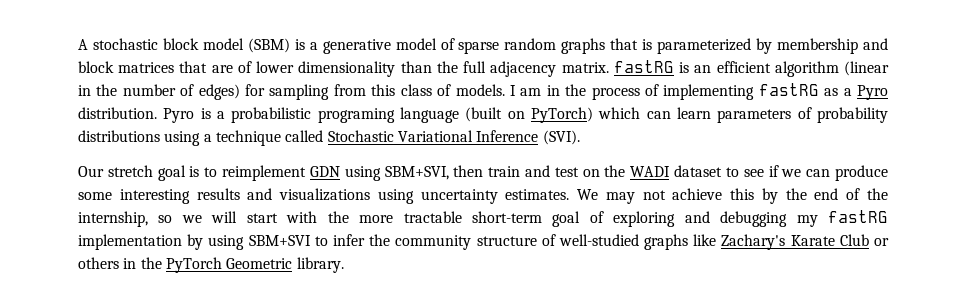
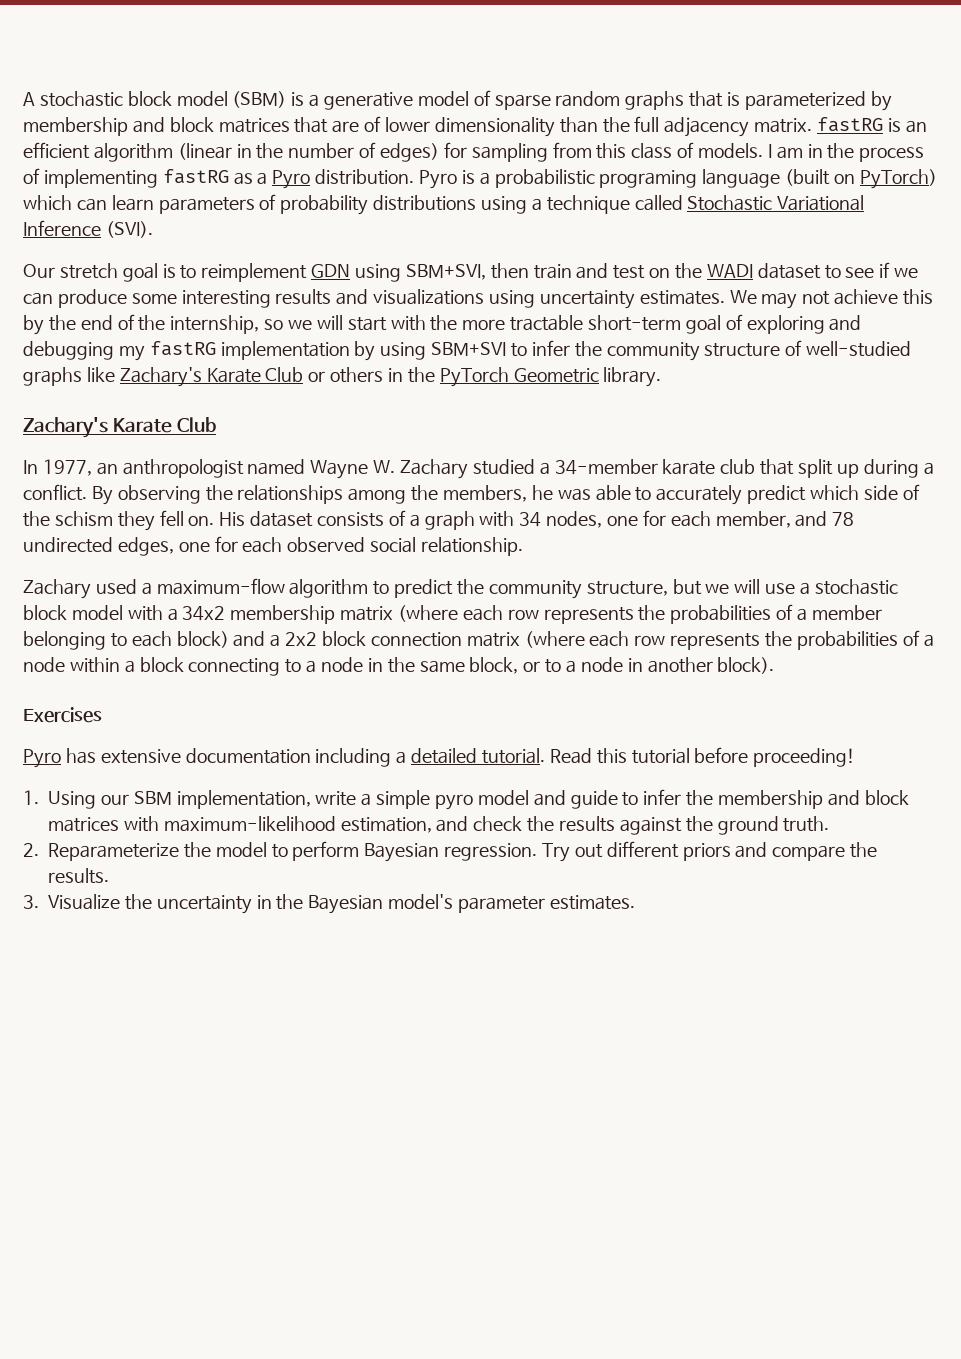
  We may not achieve this by the end of the internship, so we will start with the more tractable short-term goal of exploring and debugging my fastRG implementation by using SBM+SVI to infer the community structure of well-studied graphs like Zachary's Karate Club or others in the PyTorch Geometric library.
+ Zachary's Karate Club
+ In 1977, an anthropologist named Wayne W. Zachary studied a 34-member karate club that split up during a conflict. By observing the relationships among the members, he was able to accurately predict which side of the schism they fell on. His dataset consists of a graph with 34 nodes, one for each member, and 78 undirected edges, one for each observed social relationship.
+ Zachary used a maximum-flow algorithm to predict the community structure, but we will use a stochastic block model with a 34x2 membership matrix (where each row represents the probabilities of a member belonging to each block) and a 2x2 block connection matrix (where each row represents the probabilities of a node within a block connecting to a node in the same block, or to a node in another block).
+ Exercises
+ Pyro has extensive documentation including a detailed tutorial. Read this tutorial before proceeding!
+ 1. Using our SBM implementation, write a simple pyro model and guide to infer the membership and block matrices with maximum-likelihood estimation, and check the results against the ground truth.
+ 2. Reparameterize the model to perform Bayesian regression. Try out different priors and compare the results.
+ 3. Visualize the uncertainty in the Bayesian model's parameter estimates.

